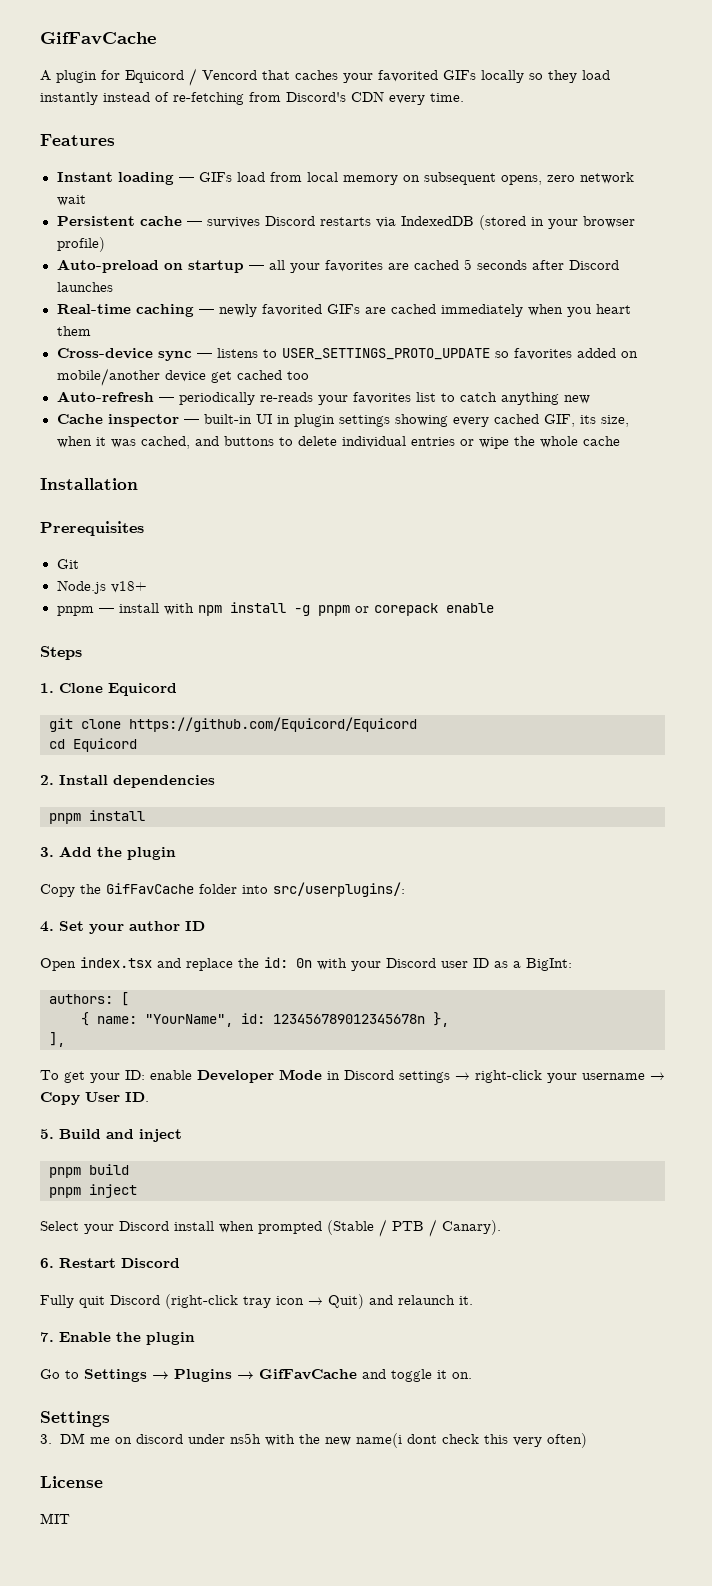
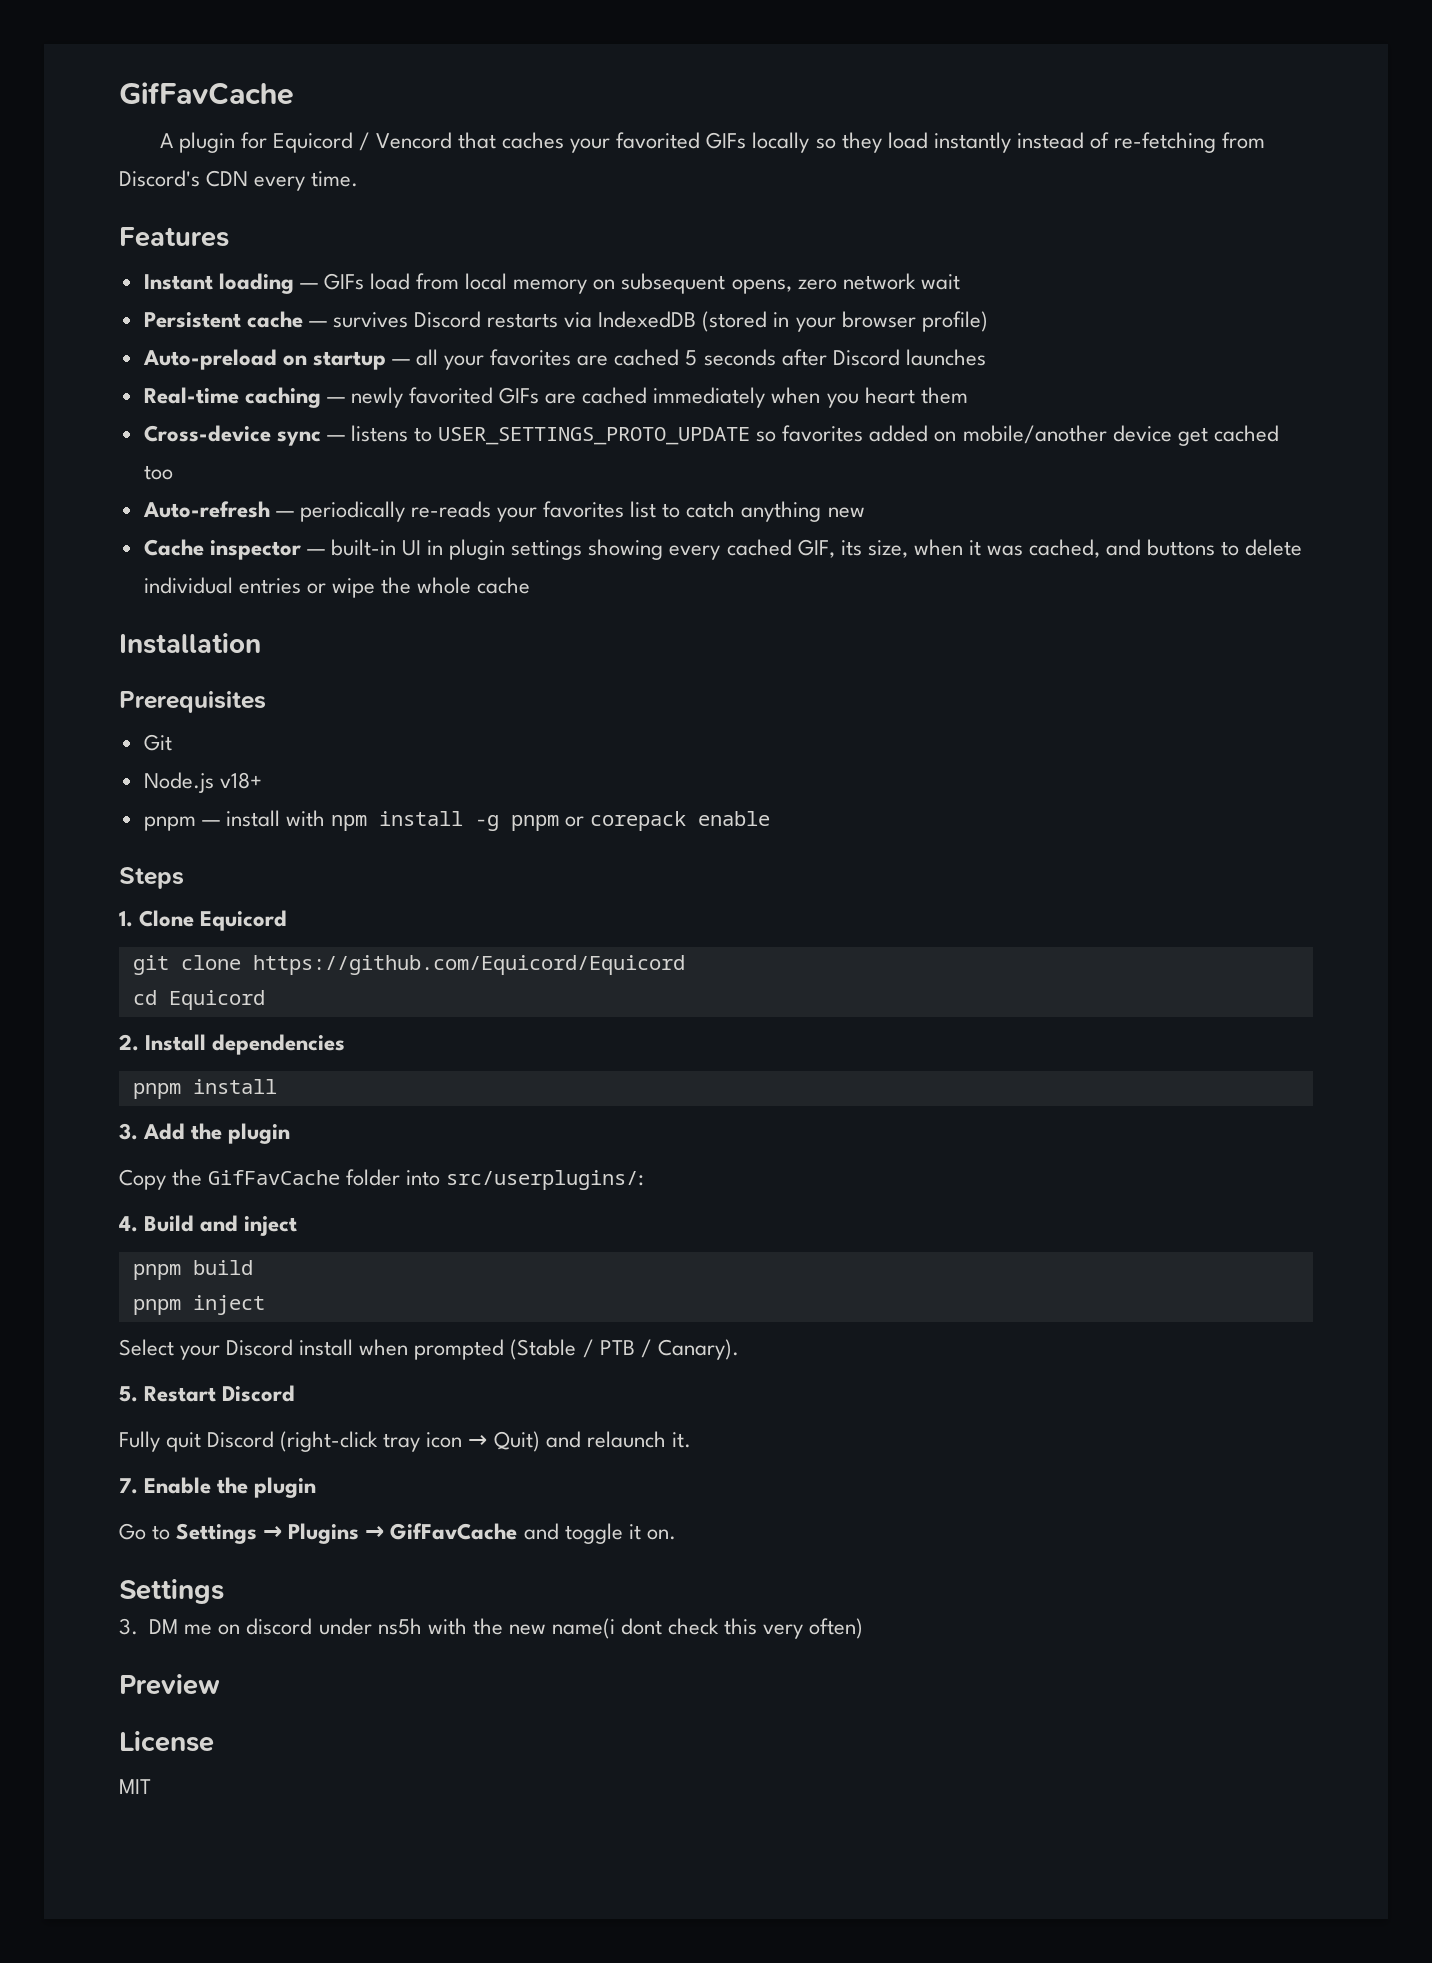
- 4. Set your author ID
- Open index.tsx and replace the id: 0n with your Discord user ID as a BigInt:
- authors: [
- { name: "YourName", id: 123456789012345678n },
- ],
- To get your ID: enable Developer Mode in Discord settings → right-click your username → Copy User ID.
- 5. Build and inject
+ 4. Build and inject
- 6. Restart Discord
+ 5. Restart Discord
+ Preview

